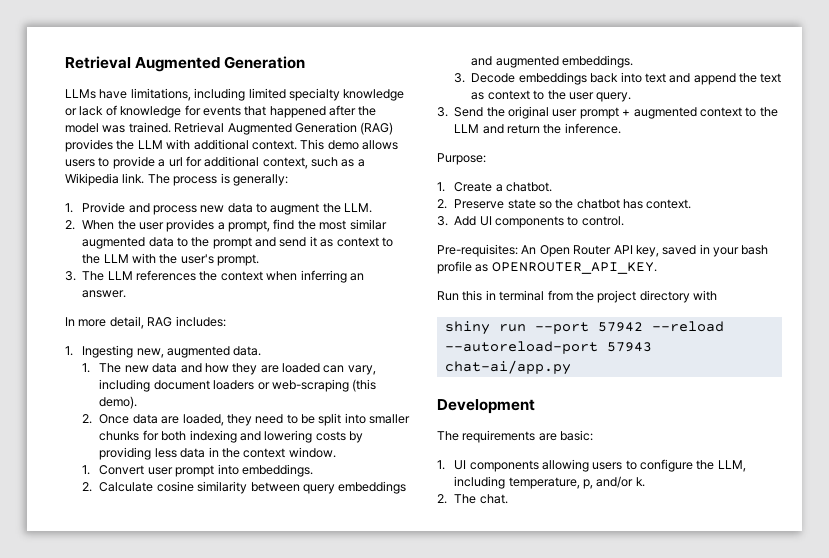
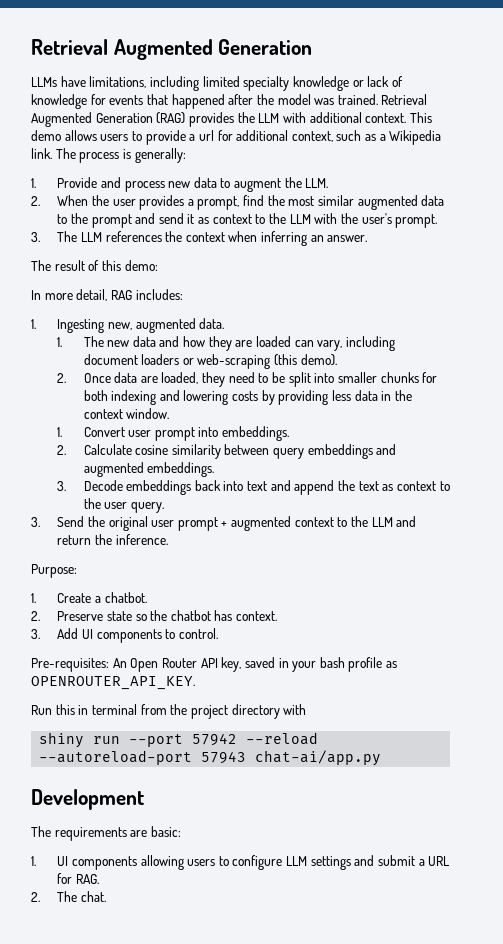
+ The result of this demo:
- 1. UI components allowing users to configure the LLM, including temperature, p, and/or k.
+ 1. UI components allowing users to configure LLM settings and submit a URL for RAG.

